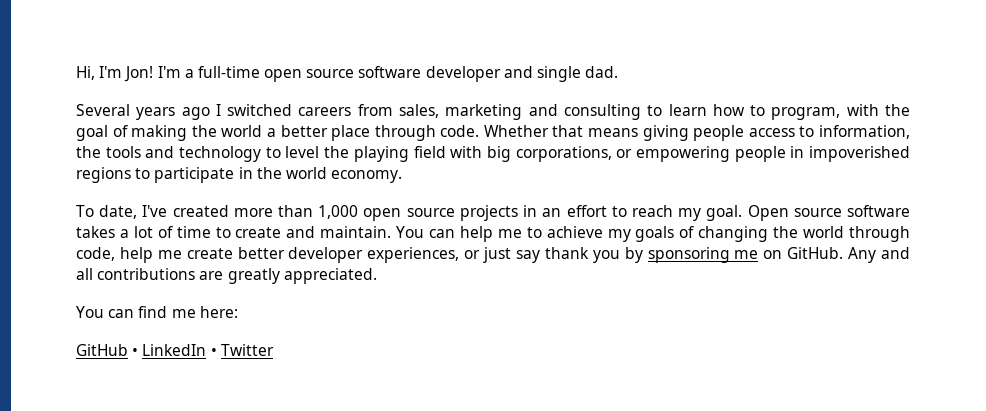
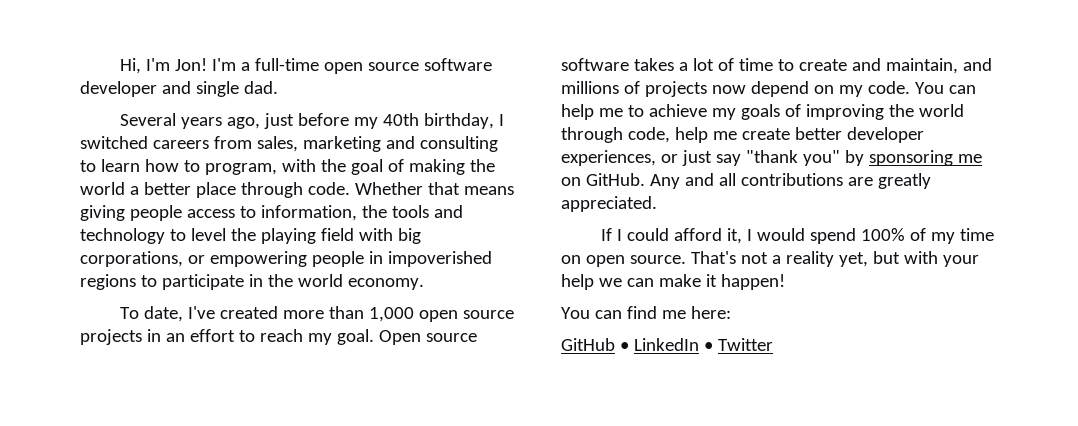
- Several years ago I switched careers from sales, marketing and consulting to learn how to program, with the goal of making the world a better place through code.
+ Several years ago, just before my 40th birthday, I switched careers from sales, marketing and consulting to learn how to program, with the goal of making the world a better place through code.
- Open source software takes a lot of time to create and maintain.
+ Open source software takes a lot of time to create and maintain, and millions of projects now depend on my code.
- You can help me to achieve my goals of changing the world through code, help me create better developer experiences, or just say thank you by sponsoring me on GitHub.
+ You can help me to achieve my goals of improving the world through code, help me create better developer experiences, or just say "thank you" by sponsoring me on GitHub.
+ If I could afford it, I would spend 100% of my time on open source. That's not a reality yet, but with your help we can make it happen!

